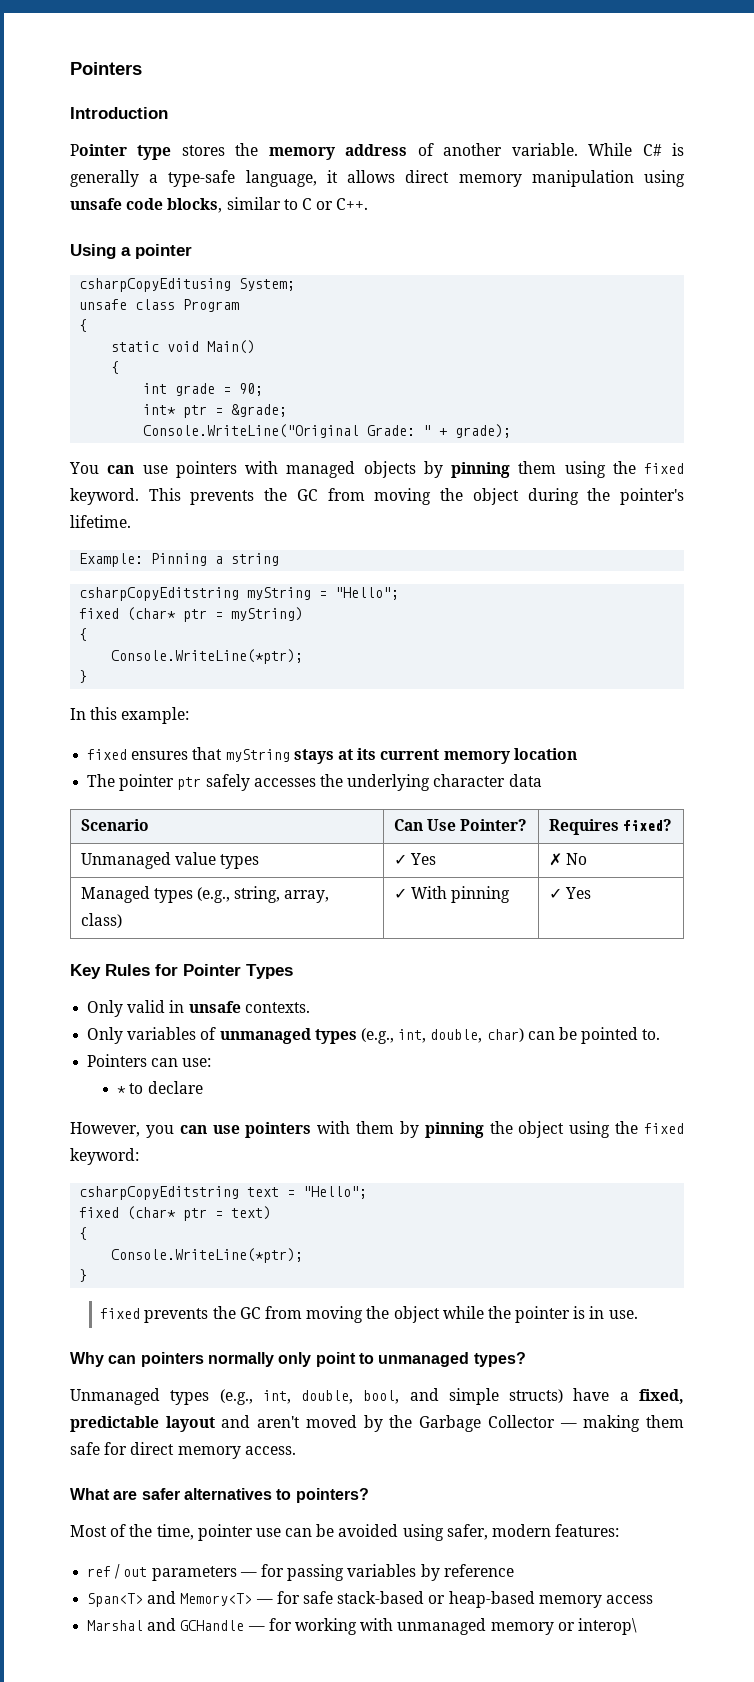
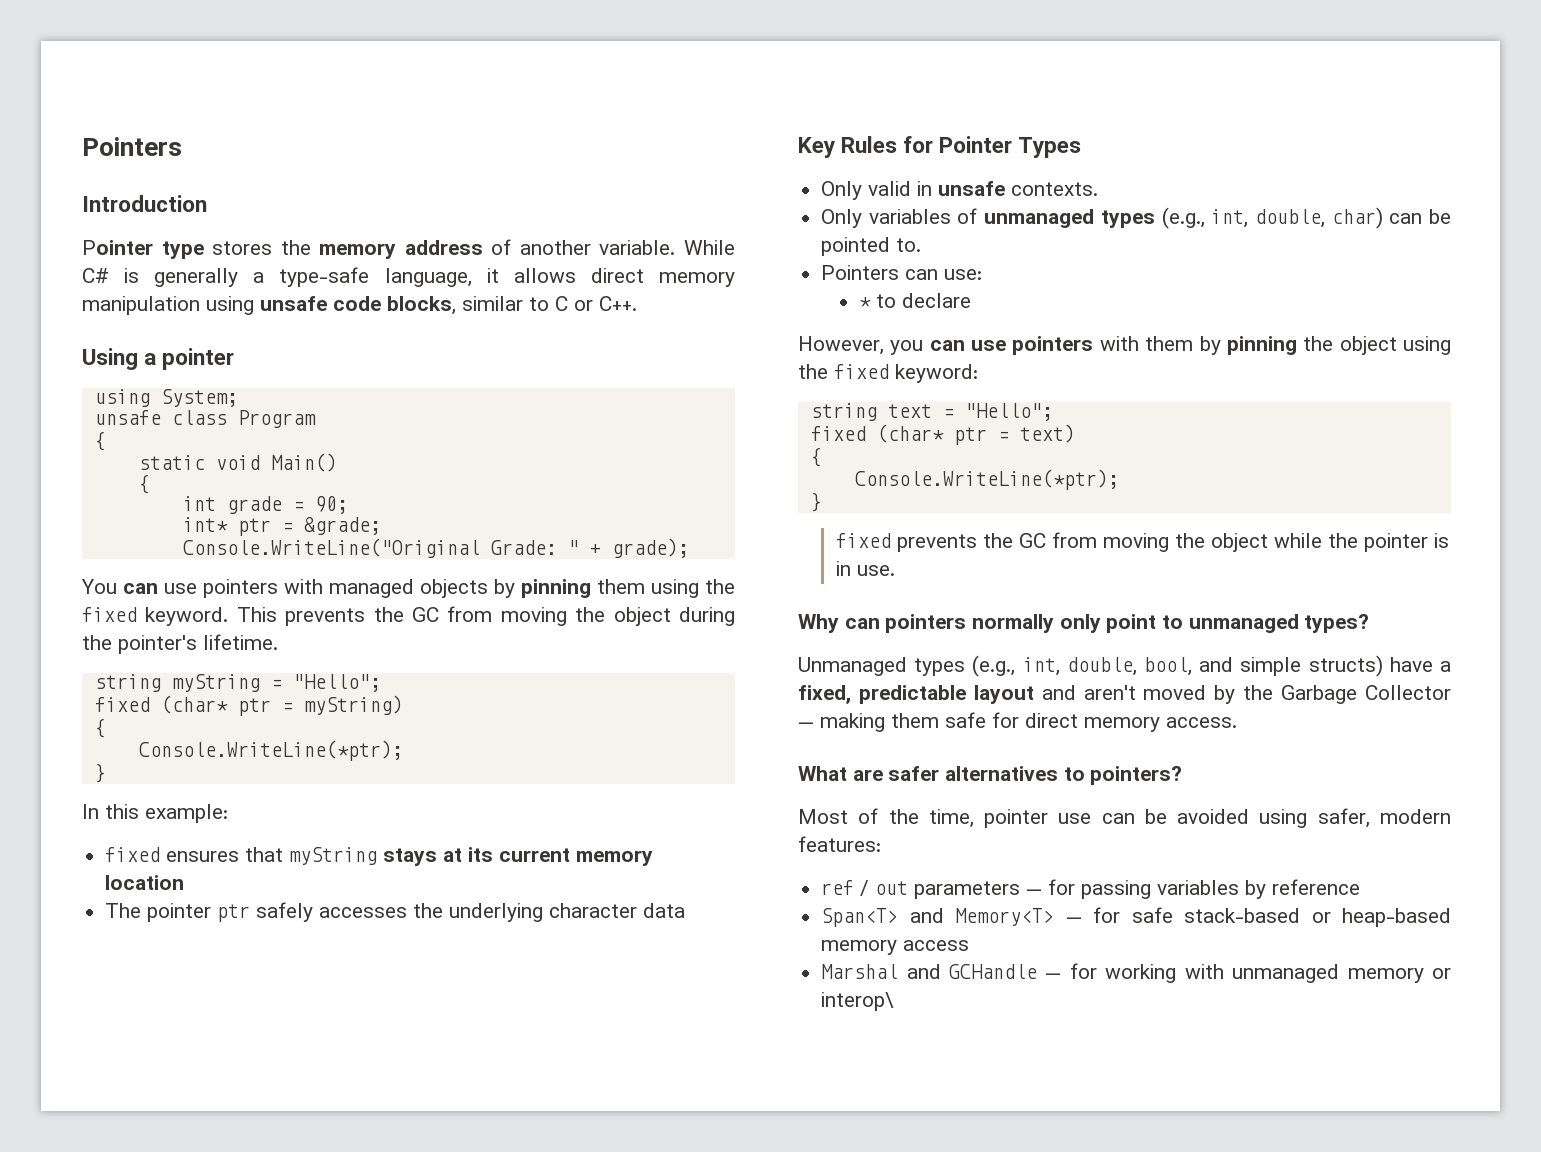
- csharpCopyEditusing System;
+ using System;
- Example: Pinning a string
- csharpCopyEditstring myString = "Hello";
+ string myString = "Hello";
- Scenario | Can Use Pointer? | Requires fixed?
- Unmanaged value types | ✓ Yes | ✗ No
- Managed types (e.g., string, array, class) | ✓ With pinning | ✓ Yes
- csharpCopyEditstring text = "Hello";
+ string text = "Hello";

